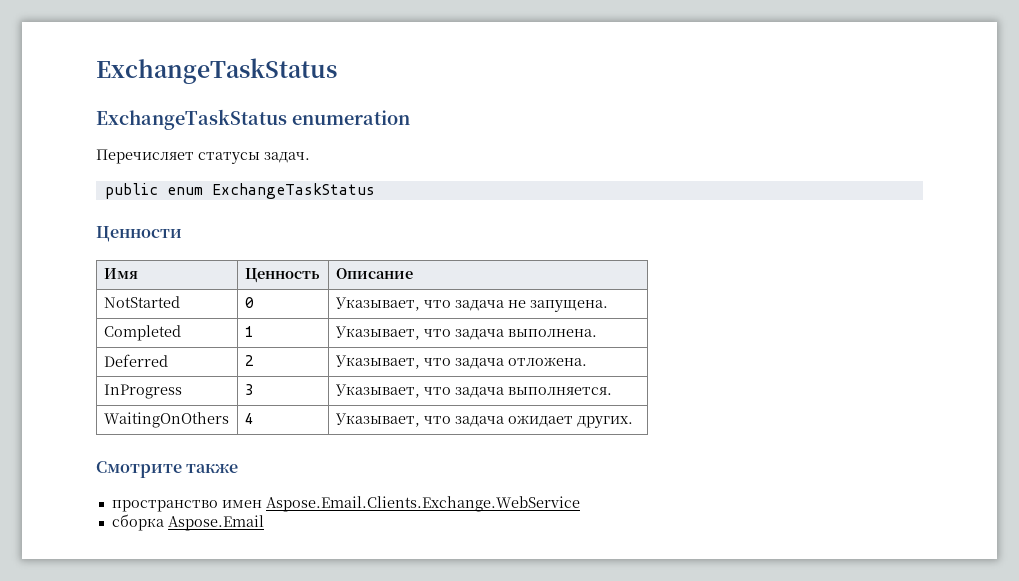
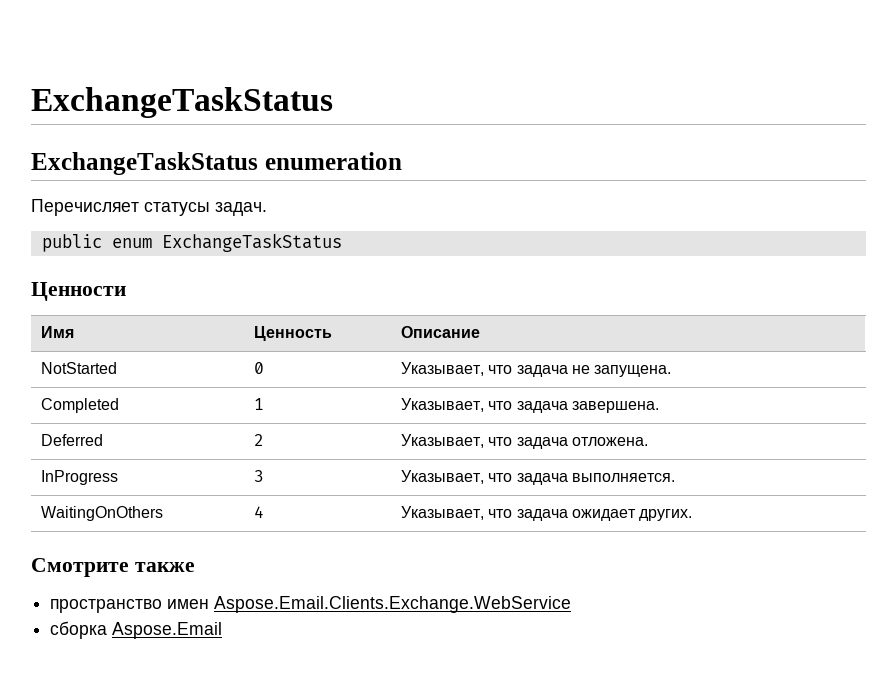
- Completed | 1 | Указывает, что задача выполнена.
+ Completed | 1 | Указывает, что задача завершена.

